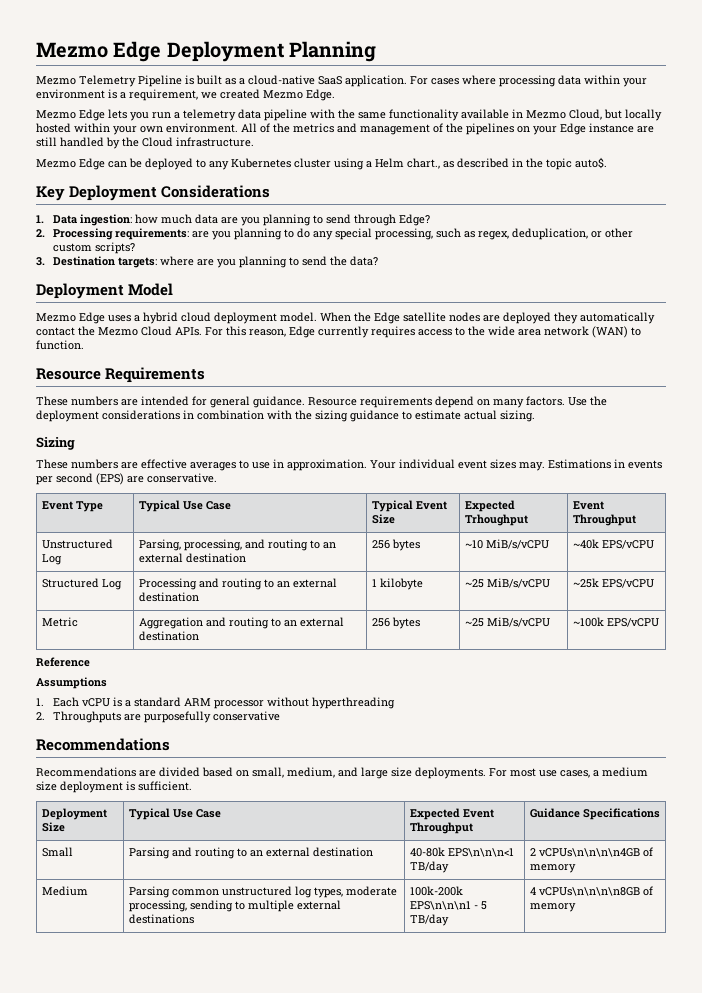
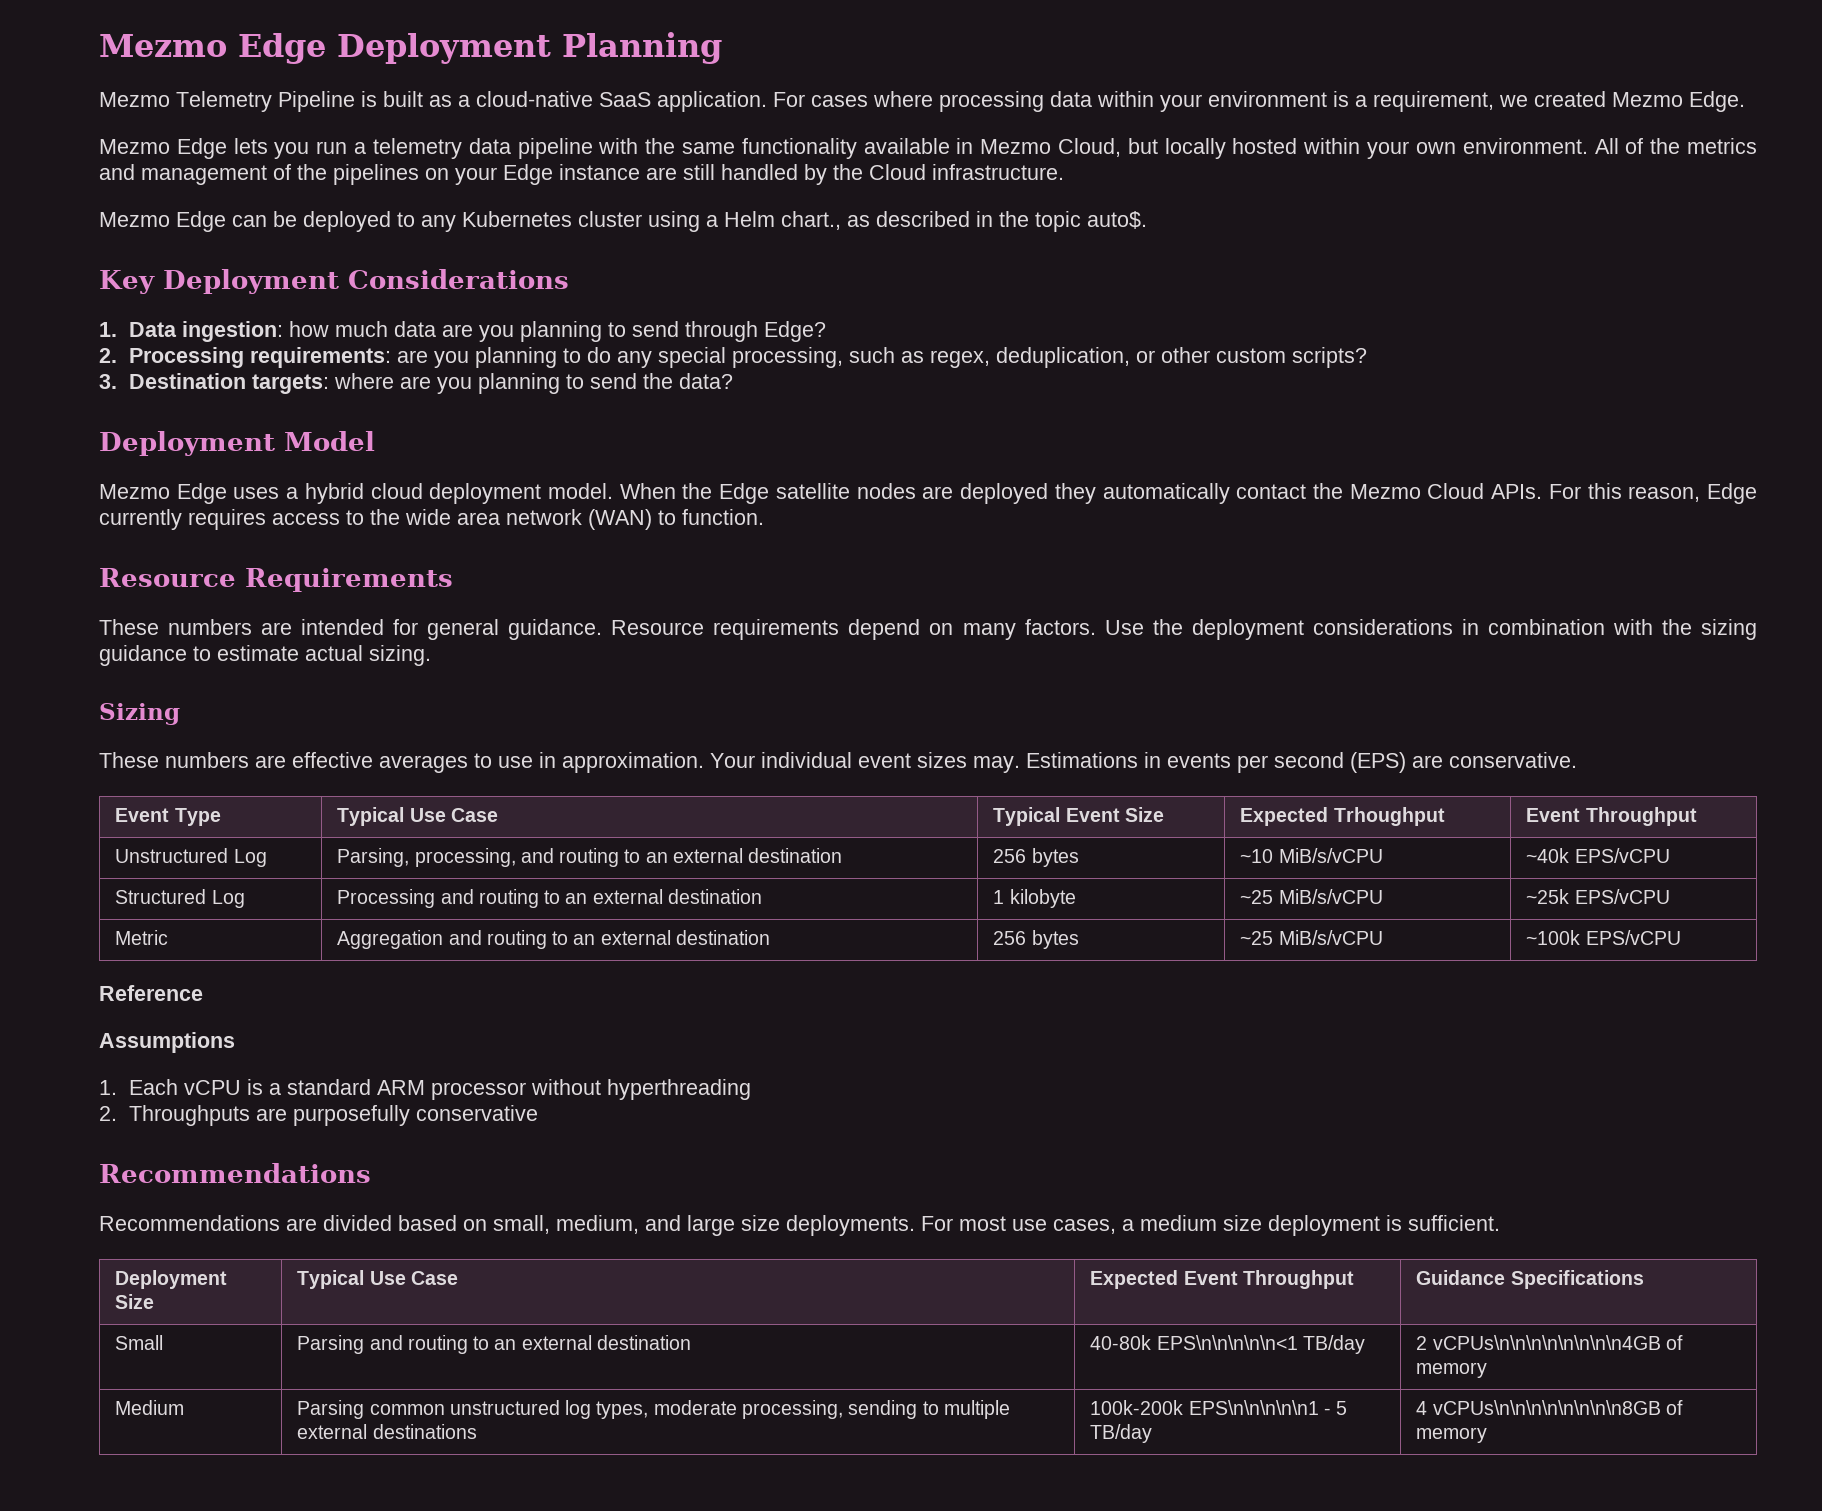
- Small | Parsing and routing to an external destination | 40-80k EPS\n\n\n<1 TB/day | 2 vCPUs\n\n\n\n4GB of memory
+ Small | Parsing and routing to an external destination | 40-80k EPS\n\n\n\n\n<1 TB/day | 2 vCPUs\n\n\n\n\n\n\n\n4GB of memory
- Medium | Parsing common unstructured log types, moderate processing, sending to multiple external destinations | 100k-200k EPS\n\n\n1 - 5 TB/day | 4 vCPUs\n\n\n\n8GB of memory
+ Medium | Parsing common unstructured log types, moderate processing, sending to multiple external destinations | 100k-200k EPS\n\n\n\n\n1 - 5 TB/day | 4 vCPUs\n\n\n\n\n\n\n\n8GB of memory

